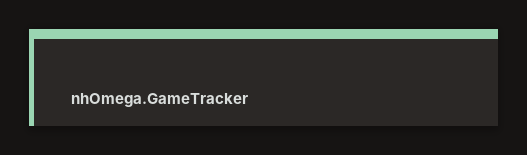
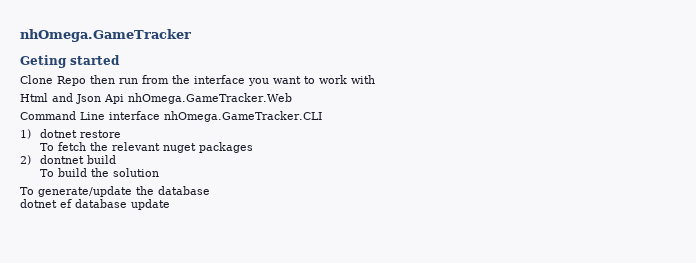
+ Geting started
+ Clone Repo then run from the interface you want to work with
+ Html and Json Api nhOmega.GameTracker.Web
+ Command Line interface nhOmega.GameTracker.CLI
+ 1) dotnet restore
+ To fetch the relevant nuget packages
+ 2) dontnet build
+ To build the solution
+ To generate/update the database
+ dotnet ef database update

